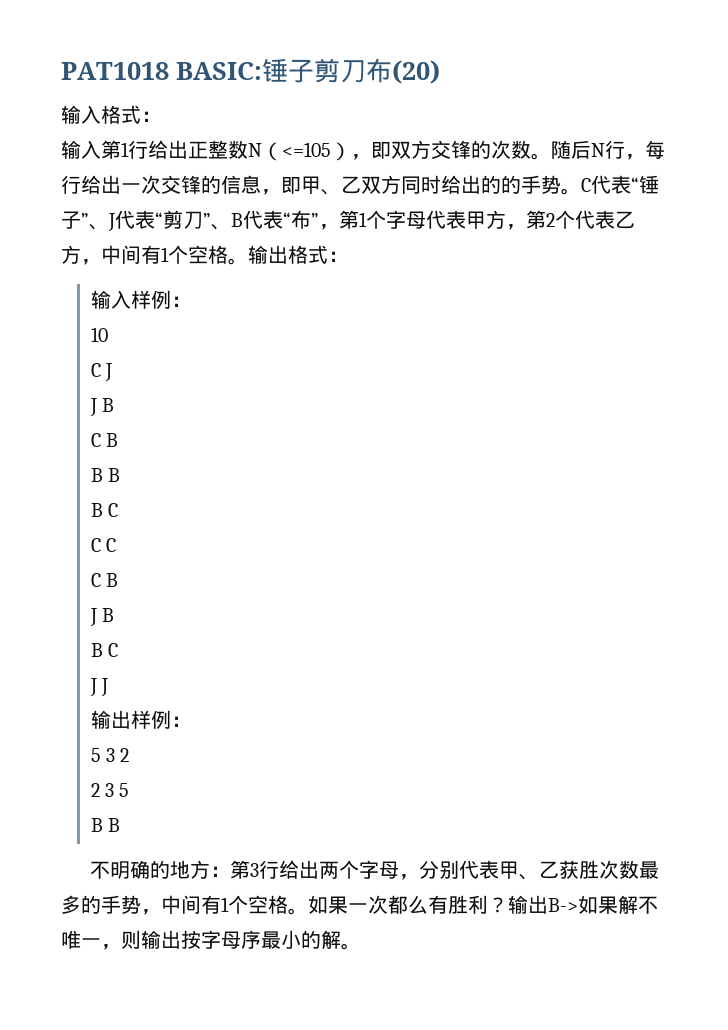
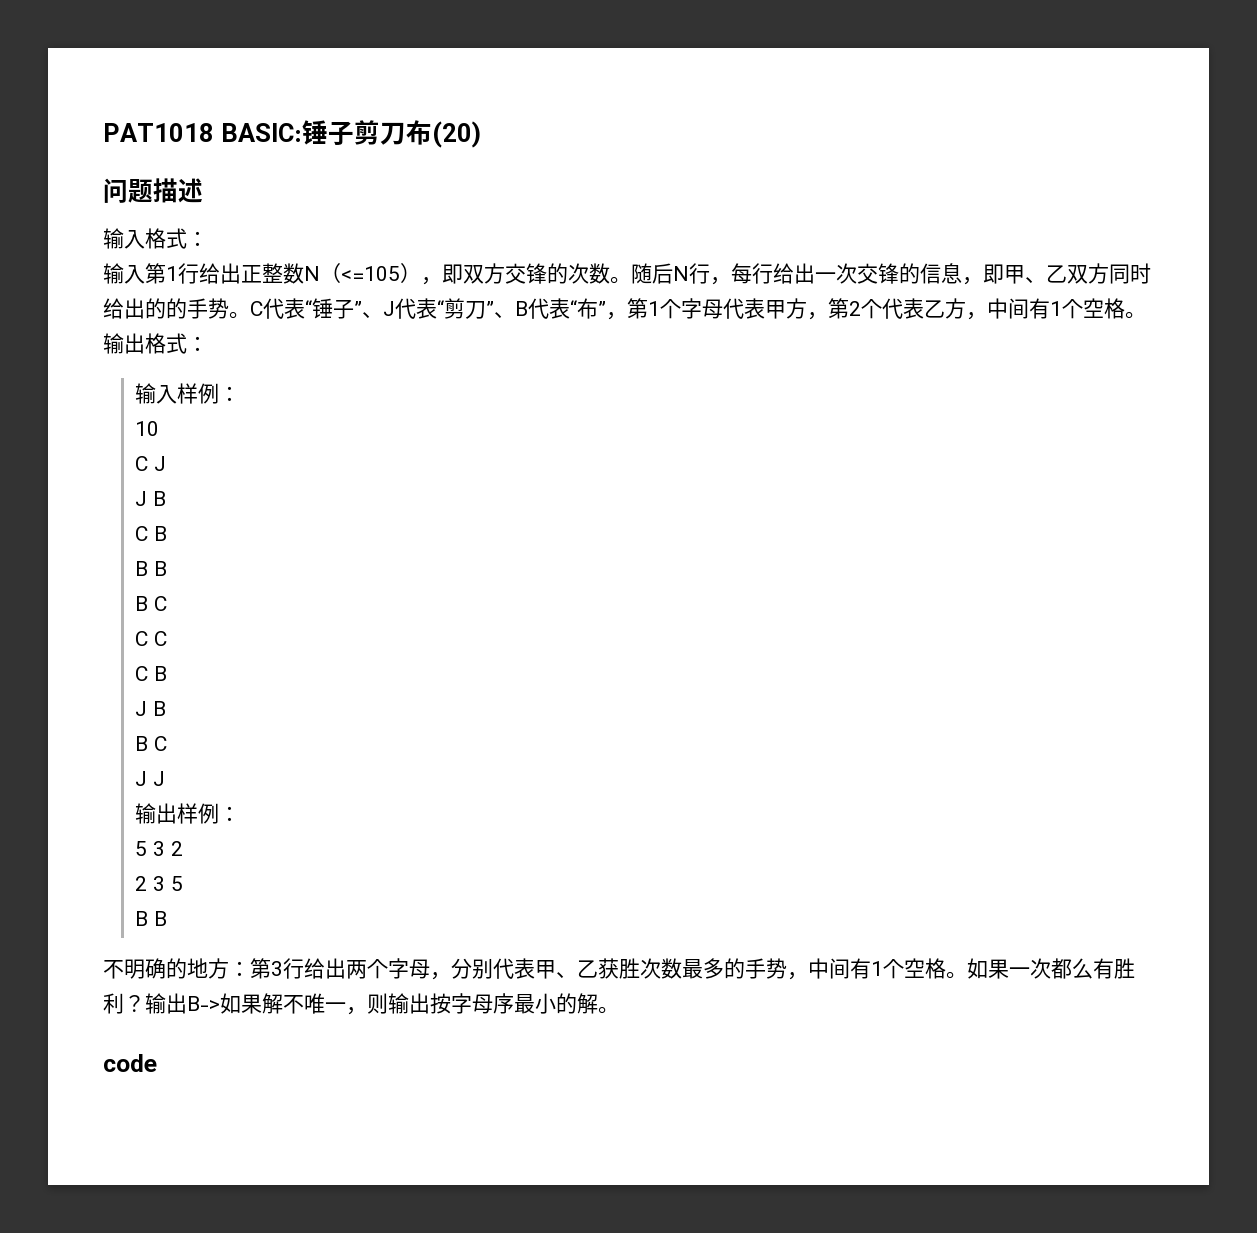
+ 问题描述
+ code

